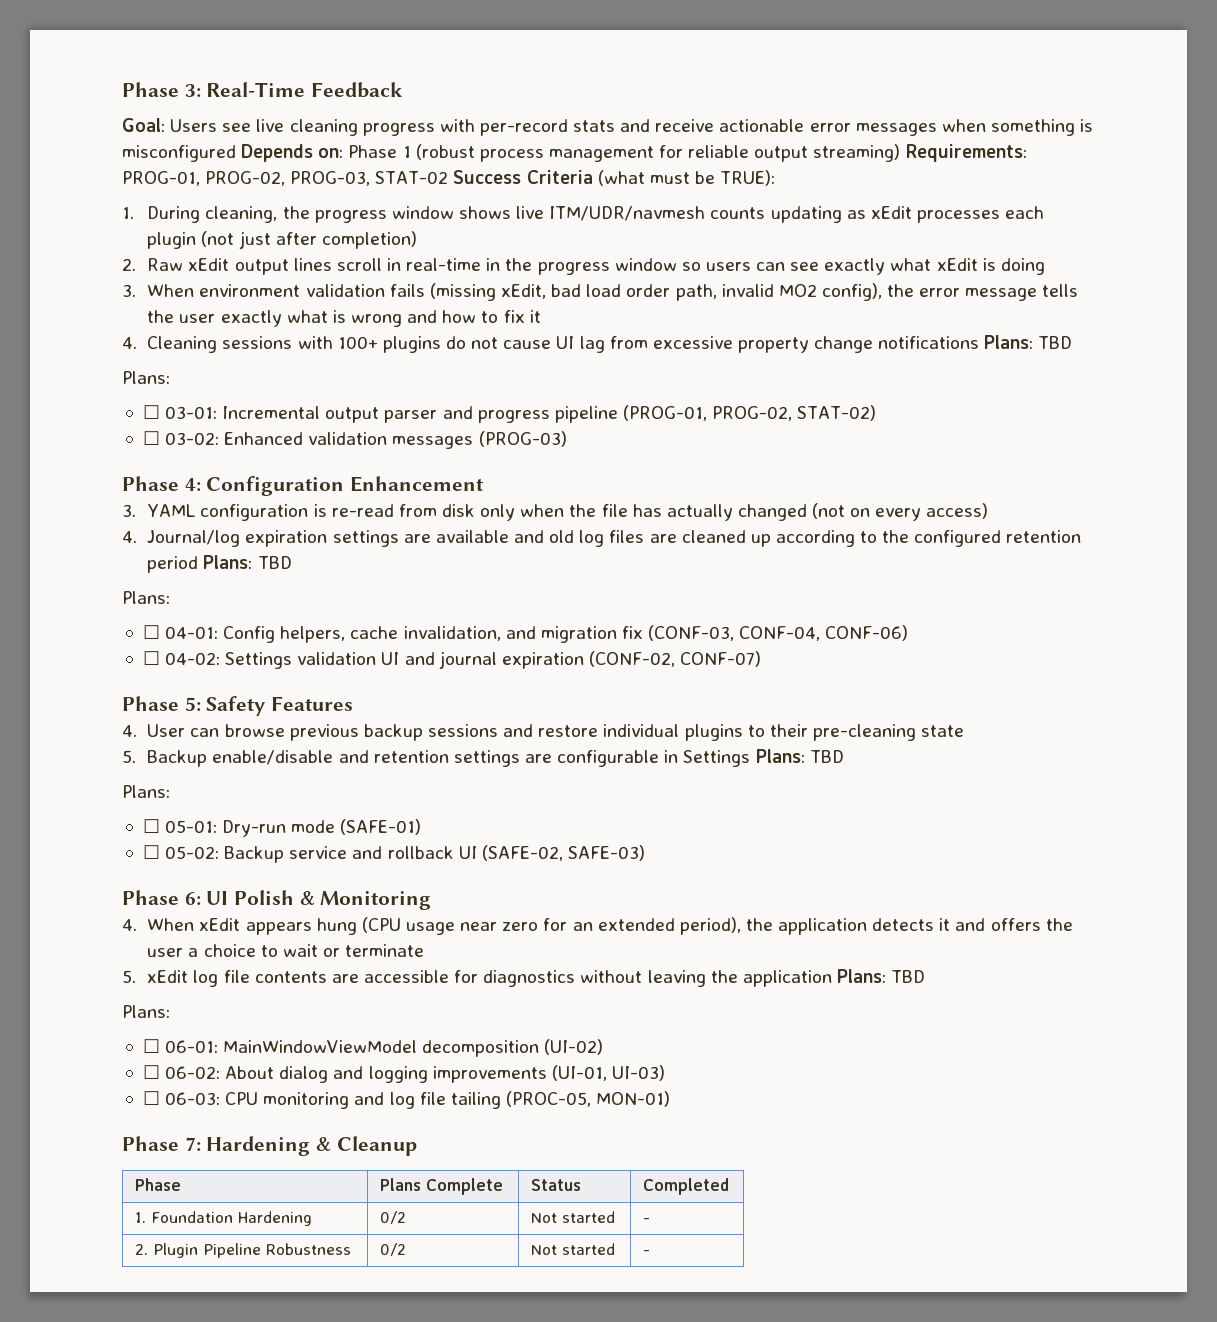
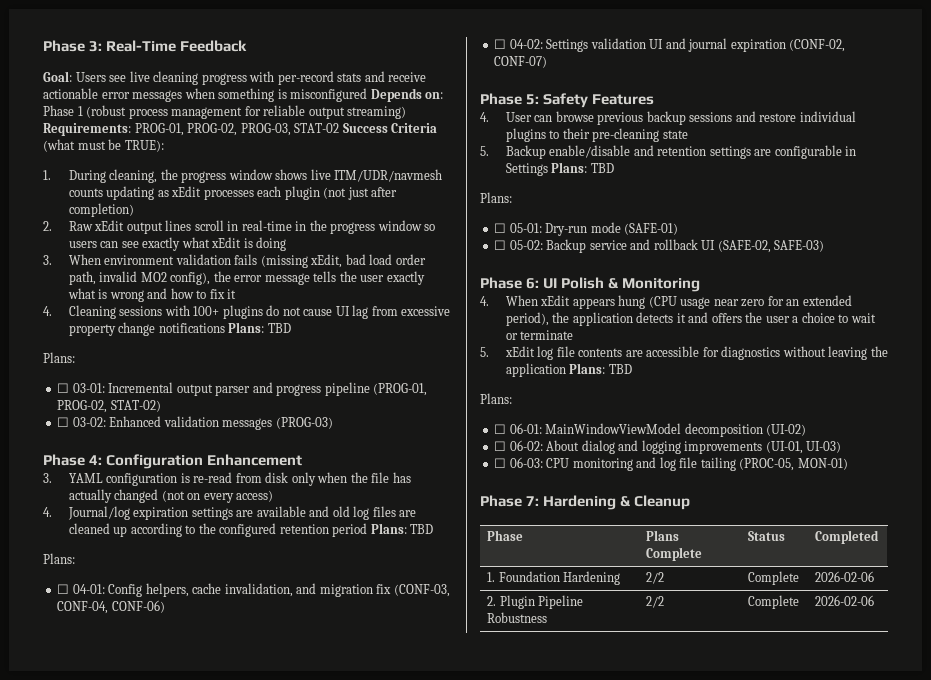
- 1. Foundation Hardening | 0/2 | Not started | -
+ 1. Foundation Hardening | 2/2 | Complete | 2026-02-06
- 2. Plugin Pipeline Robustness | 0/2 | Not started | -
+ 2. Plugin Pipeline Robustness | 2/2 | Complete | 2026-02-06

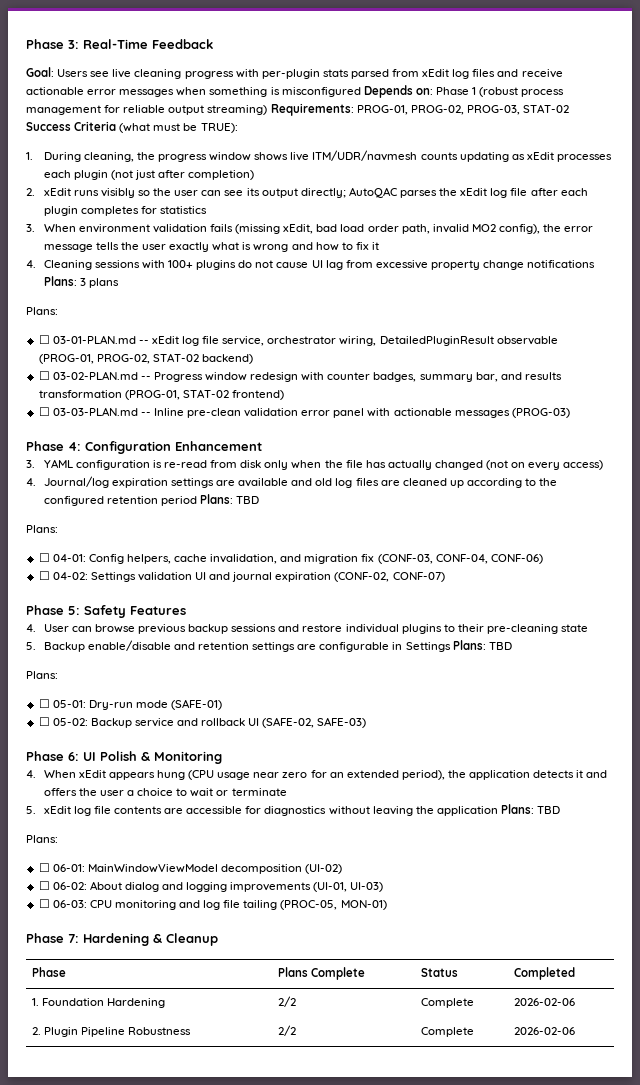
- Goal: Users see live cleaning progress with per-record stats and receive actionable error messages when something is misconfigured Depends on: Phase 1 (robust process management for reliable output streaming) Requirements: PROG-01, PROG-02, PROG-03, STAT-02 Success Criteria (what must be TRUE):
+ Goal: Users see live cleaning progress with per-plugin stats parsed from xEdit log files and receive actionable error messages when something is misconfigured Depends on: Phase 1 (robust process management for reliable output streaming) Requirements: PROG-01, PROG-02, PROG-03, STAT-02 Success Criteria (what must be TRUE):
- 2. Raw xEdit output lines scroll in real-time in the progress window so users can see exactly what xEdit is doing
+ 2. xEdit runs visibly so the user can see its output directly; AutoQAC parses the xEdit log file after each plugin completes for statistics
- 4. Cleaning sessions with 100+ plugins do not cause UI lag from excessive property change notifications Plans: TBD
+ 4. Cleaning sessions with 100+ plugins do not cause UI lag from excessive property change notifications Plans: 3 plans
  Plans:
- ☐ 03-01: Incremental output parser and progress pipeline (PROG-01, PROG-02, STAT-02)
- ☐ 03-02: Enhanced validation messages (PROG-03)
+ ☐ 03-01-PLAN.md -- xEdit log file service, orchestrator wiring, DetailedPluginResult observable (PROG-01, PROG-02, STAT-02 backend)
+ ☐ 03-02-PLAN.md -- Progress window redesign with counter badges, summary bar, and results transformation (PROG-01, STAT-02 frontend)
+ ☐ 03-03-PLAN.md -- Inline pre-clean validation error panel with actionable messages (PROG-03)

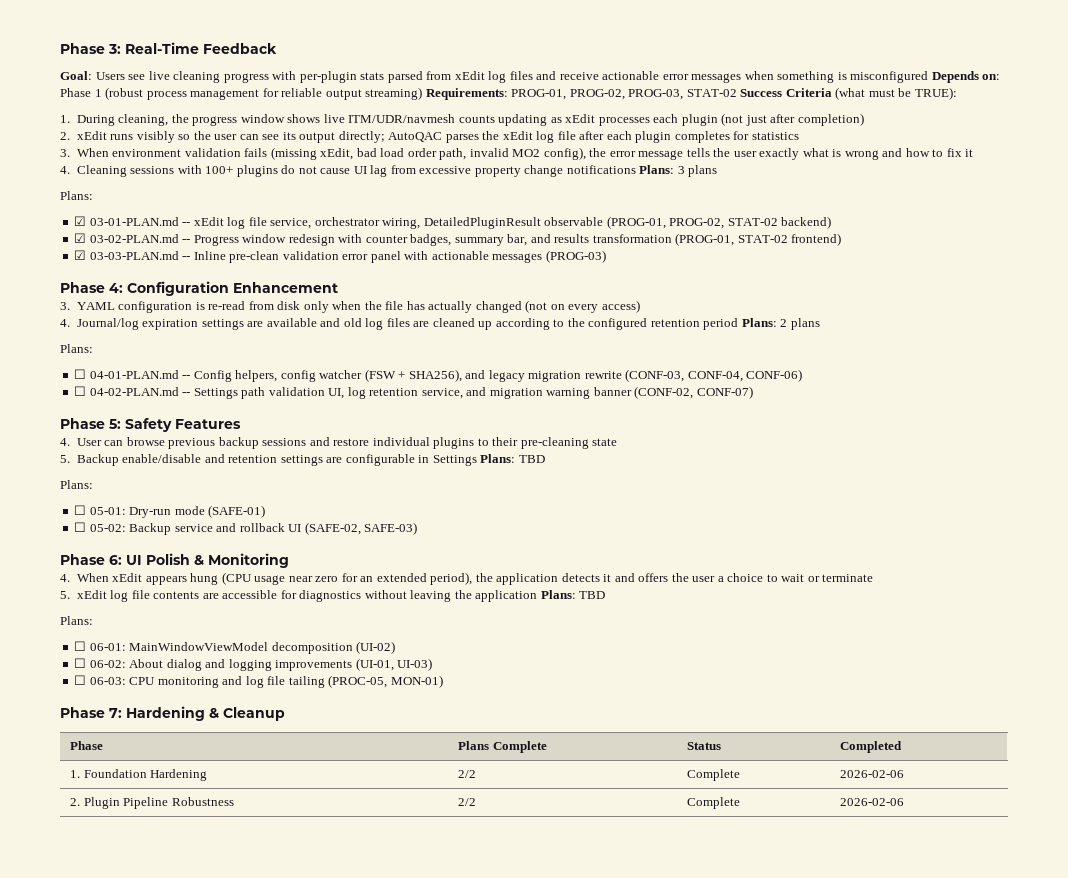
- ☐ 03-01-PLAN.md -- xEdit log file service, orchestrator wiring, DetailedPluginResult observable (PROG-01, PROG-02, STAT-02 backend)
+ ☑ 03-01-PLAN.md -- xEdit log file service, orchestrator wiring, DetailedPluginResult observable (PROG-01, PROG-02, STAT-02 backend)
- ☐ 03-02-PLAN.md -- Progress window redesign with counter badges, summary bar, and results transformation (PROG-01, STAT-02 frontend)
+ ☑ 03-02-PLAN.md -- Progress window redesign with counter badges, summary bar, and results transformation (PROG-01, STAT-02 frontend)
- ☐ 03-03-PLAN.md -- Inline pre-clean validation error panel with actionable messages (PROG-03)
+ ☑ 03-03-PLAN.md -- Inline pre-clean validation error panel with actionable messages (PROG-03)
- 4. Journal/log expiration settings are available and old log files are cleaned up according to the configured retention period Plans: TBD
+ 4. Journal/log expiration settings are available and old log files are cleaned up according to the configured retention period Plans: 2 plans
  Plans:
- ☐ 04-01: Config helpers, cache invalidation, and migration fix (CONF-03, CONF-04, CONF-06)
- ☐ 04-02: Settings validation UI and journal expiration (CONF-02, CONF-07)
+ ☐ 04-01-PLAN.md -- Config helpers, config watcher (FSW + SHA256), and legacy migration rewrite (CONF-03, CONF-04, CONF-06)
+ ☐ 04-02-PLAN.md -- Settings path validation UI, log retention service, and migration warning banner (CONF-02, CONF-07)

